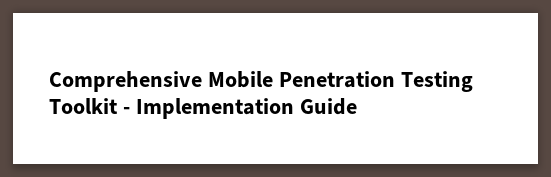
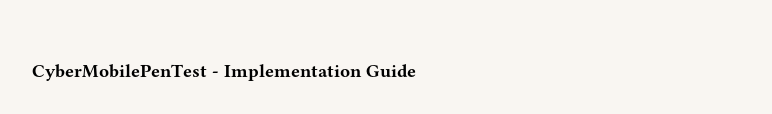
- Comprehensive Mobile Penetration Testing Toolkit - Implementation Guide
+ CyberMobilePenTest - Implementation Guide

